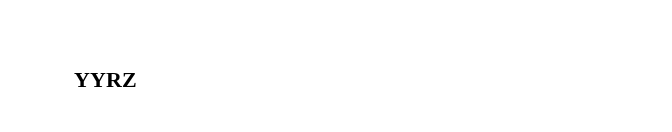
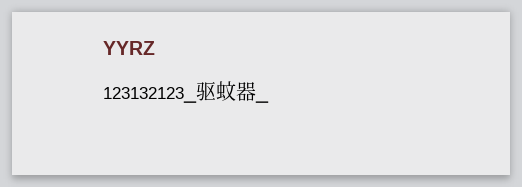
+ 123132123_驱蚊器_

